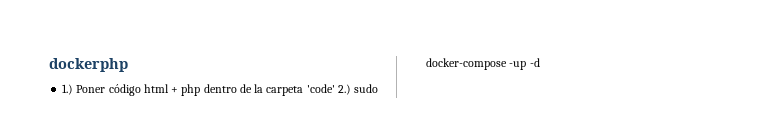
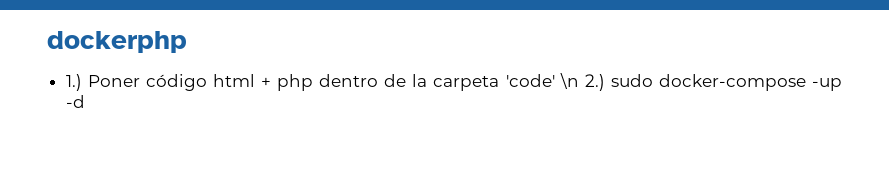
- 1.) Poner código html + php dentro de la carpeta 'code' 2.) sudo docker-compose -up -d
+ 1.) Poner código html + php dentro de la carpeta 'code' \n 2.) sudo docker-compose -up -d

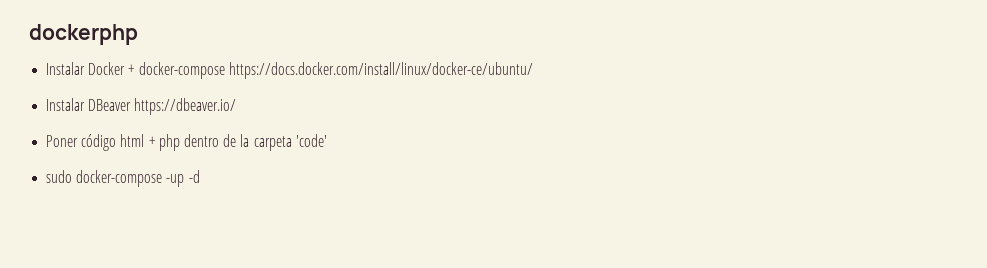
- 1.) Poner código html + php dentro de la carpeta 'code' \n 2.) sudo docker-compose -up -d
+ Instalar Docker + docker-compose https://docs.docker.com/install/linux/docker-ce/ubuntu/
+ Instalar DBeaver https://dbeaver.io/
+ Poner código html + php dentro de la carpeta 'code'
+ sudo docker-compose -up -d

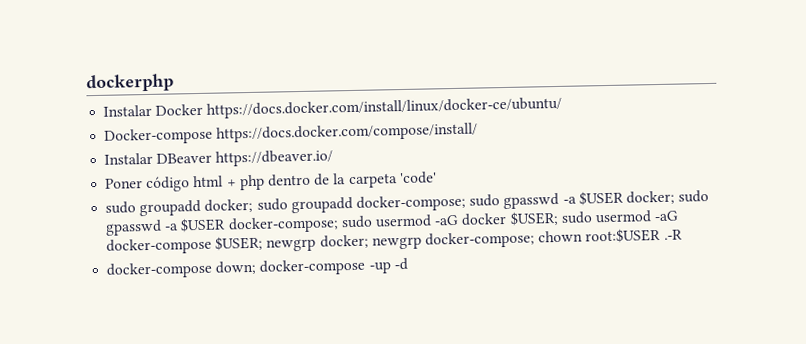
- Instalar Docker + docker-compose https://docs.docker.com/install/linux/docker-ce/ubuntu/
+ Instalar Docker https://docs.docker.com/install/linux/docker-ce/ubuntu/
+ Docker-compose https://docs.docker.com/compose/install/
- sudo docker-compose -up -d
+ sudo groupadd docker; sudo groupadd docker-compose; sudo gpasswd -a $USER docker; sudo gpasswd -a $USER docker-compose; sudo usermod -aG docker $USER; sudo usermod -aG docker-compose $USER; newgrp docker; newgrp docker-compose; chown root:$USER .-R
+ docker-compose down; docker-compose -up -d

